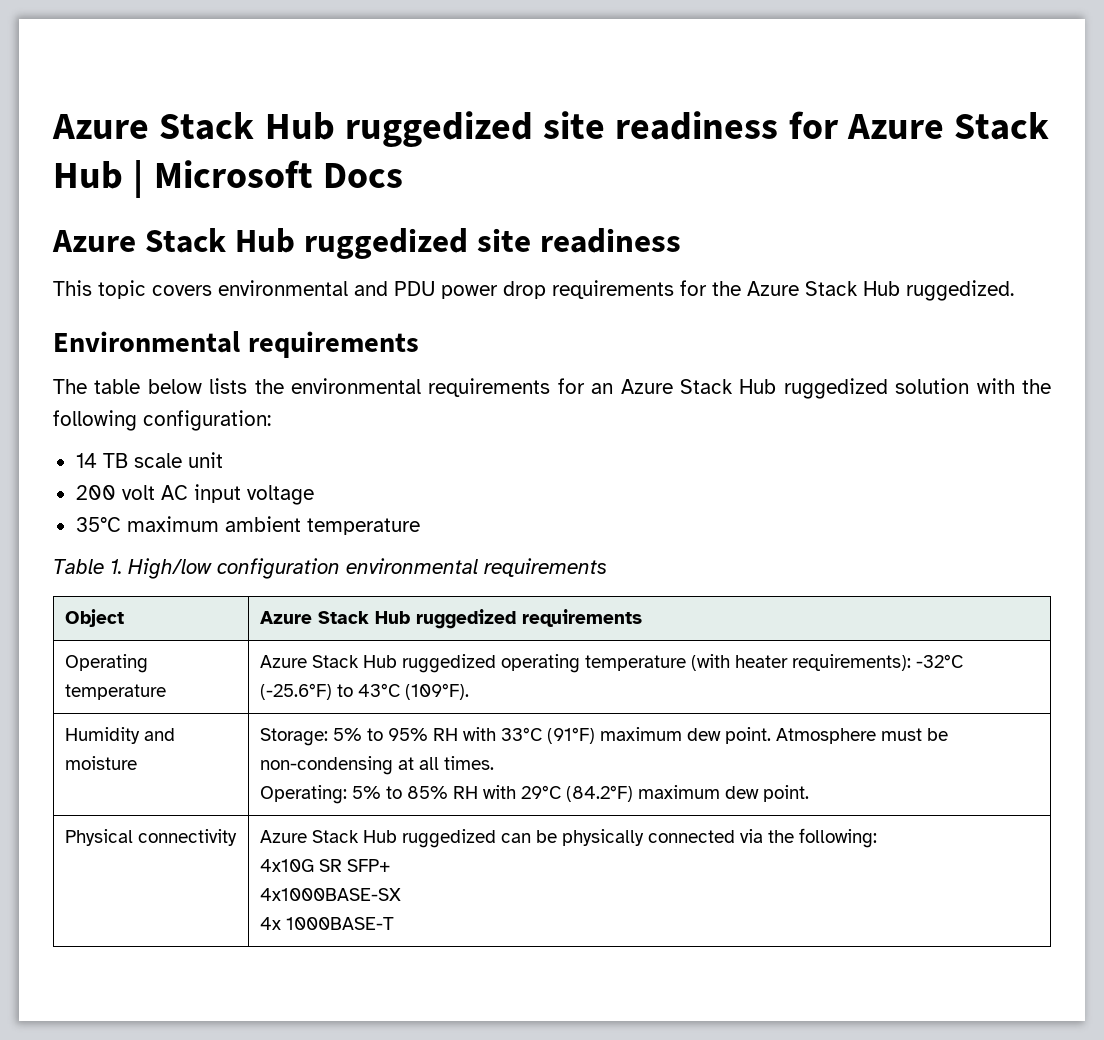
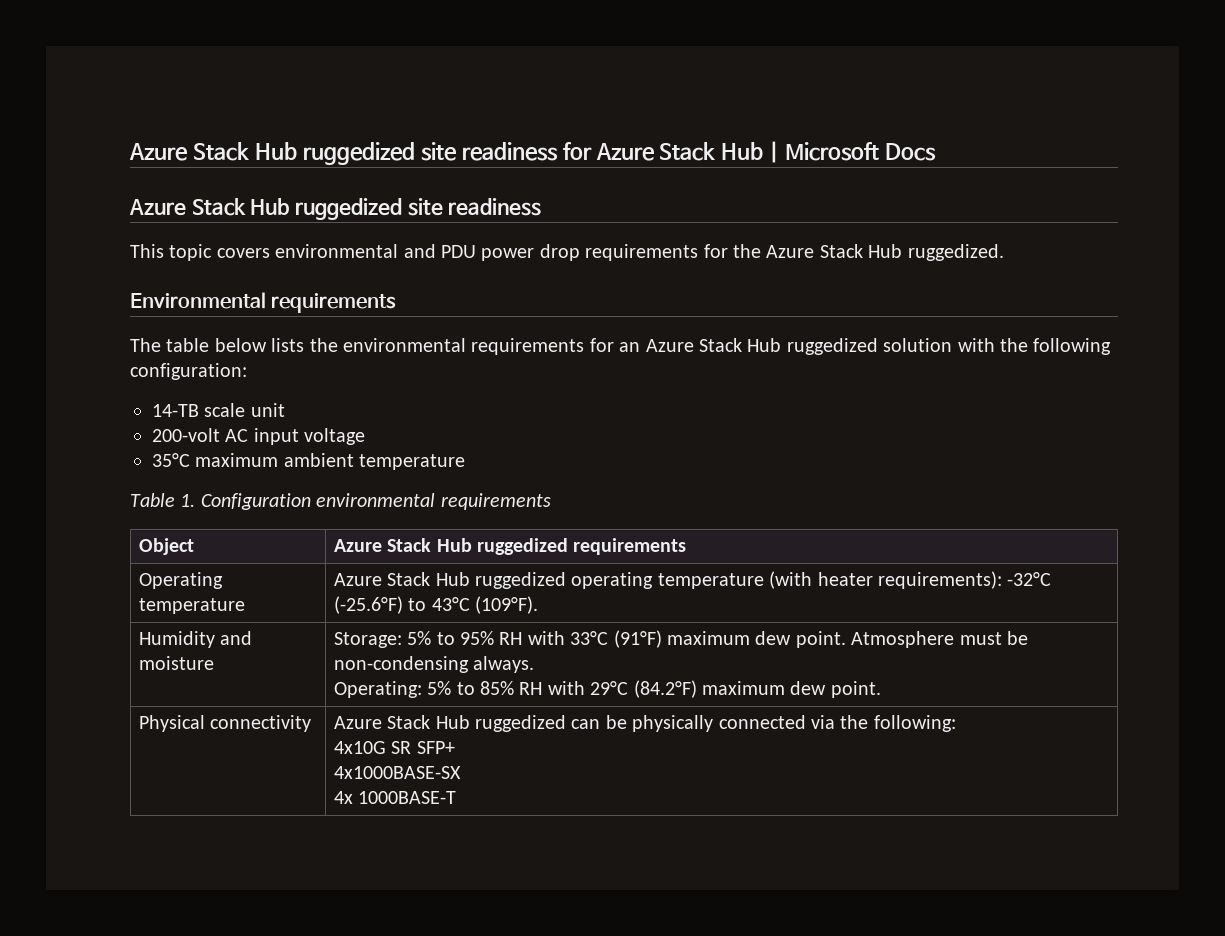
- 14 TB scale unit
+ 14-TB scale unit
- 200 volt AC input voltage
+ 200-volt AC input voltage
- Table 1. High/low configuration environmental requirements
+ Table 1. Configuration environmental requirements
- Humidity and moisture | Storage: 5% to 95% RH with 33°C (91°F) maximum dew point. Atmosphere must be non-condensing at all times.
+ Humidity and moisture | Storage: 5% to 95% RH with 33°C (91°F) maximum dew point. Atmosphere must be non-condensing always.

